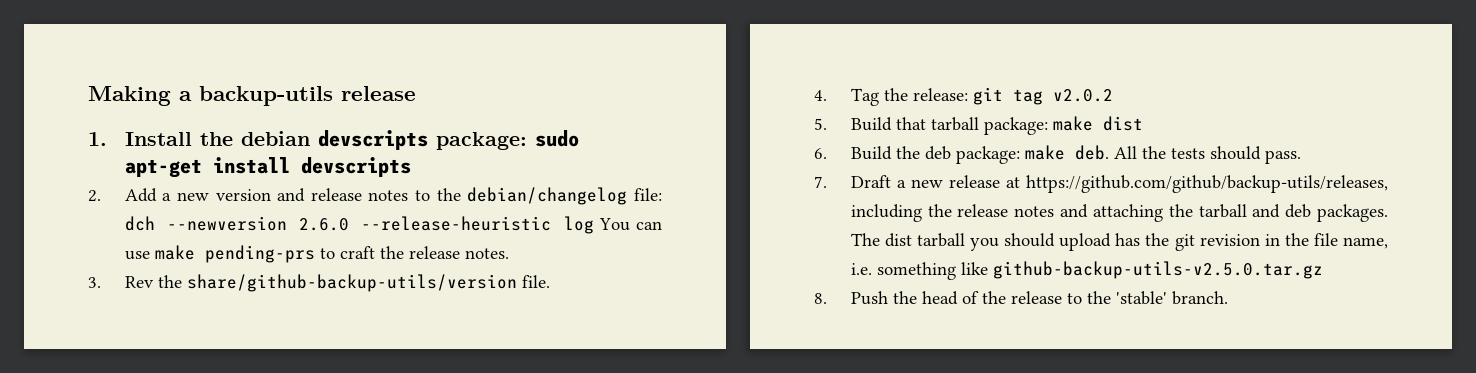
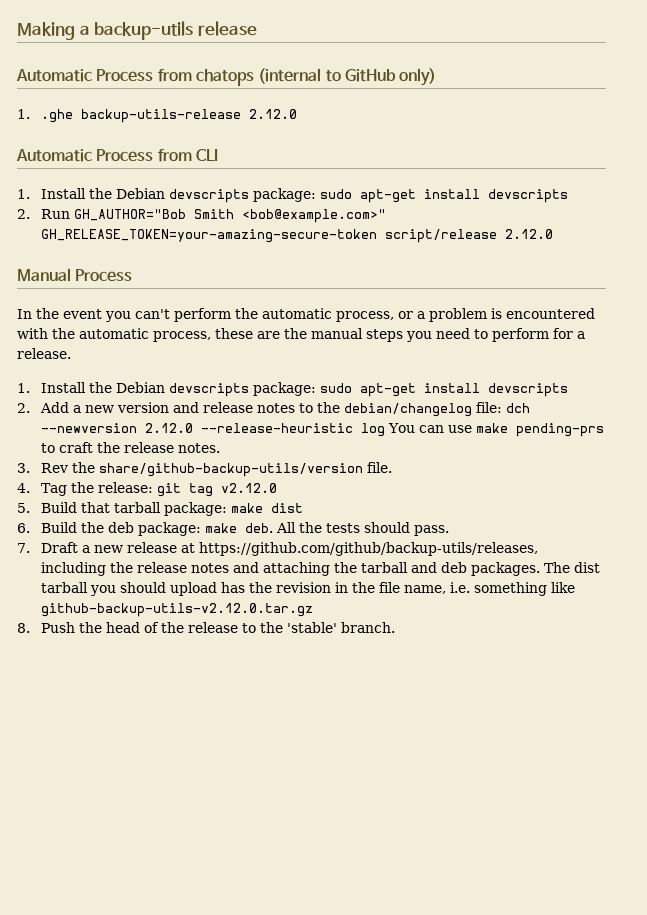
- 1. Install the debian devscripts package: sudo apt-get install devscripts
+ Automatic Process from chatops (internal to GitHub only)
+ 1. .ghe backup-utils-release 2.12.0
+ Automatic Process from CLI
+ 1. Install the Debian devscripts package: sudo apt-get install devscripts
+ 2. Run GH_AUTHOR="Bob Smith <bob@example.com>" GH_RELEASE_TOKEN=your-amazing-secure-token script/release 2.12.0
+ Manual Process
+ In the event you can't perform the automatic process, or a problem is encountered with the automatic process, these are the manual steps you need to perform for a release.
+ 1. Install the Debian devscripts package: sudo apt-get install devscripts
- 2. Add a new version and release notes to the debian/changelog file: dch --newversion 2.6.0 --release-heuristic log You can use make pending-prs to craft the release notes.
+ 2. Add a new version and release notes to the debian/changelog file: dch --newversion 2.12.0 --release-heuristic log You can use make pending-prs to craft the release notes.
- 4. Tag the release: git tag v2.0.2
+ 4. Tag the release: git tag v2.12.0
- The dist tarball you should upload has the git revision in the file name, i.e. something like github-backup-utils-v2.5.0.tar.gz
+ The dist tarball you should upload has the revision in the file name, i.e. something like github-backup-utils-v2.12.0.tar.gz

